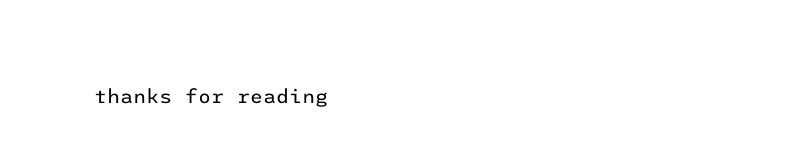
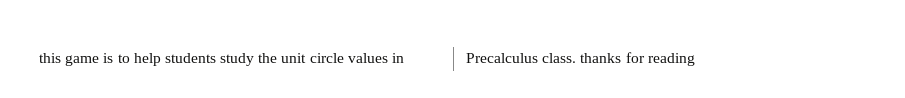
- thanks for reading
+ this game is to help students study the unit circle values in Precalculus class. thanks for reading

